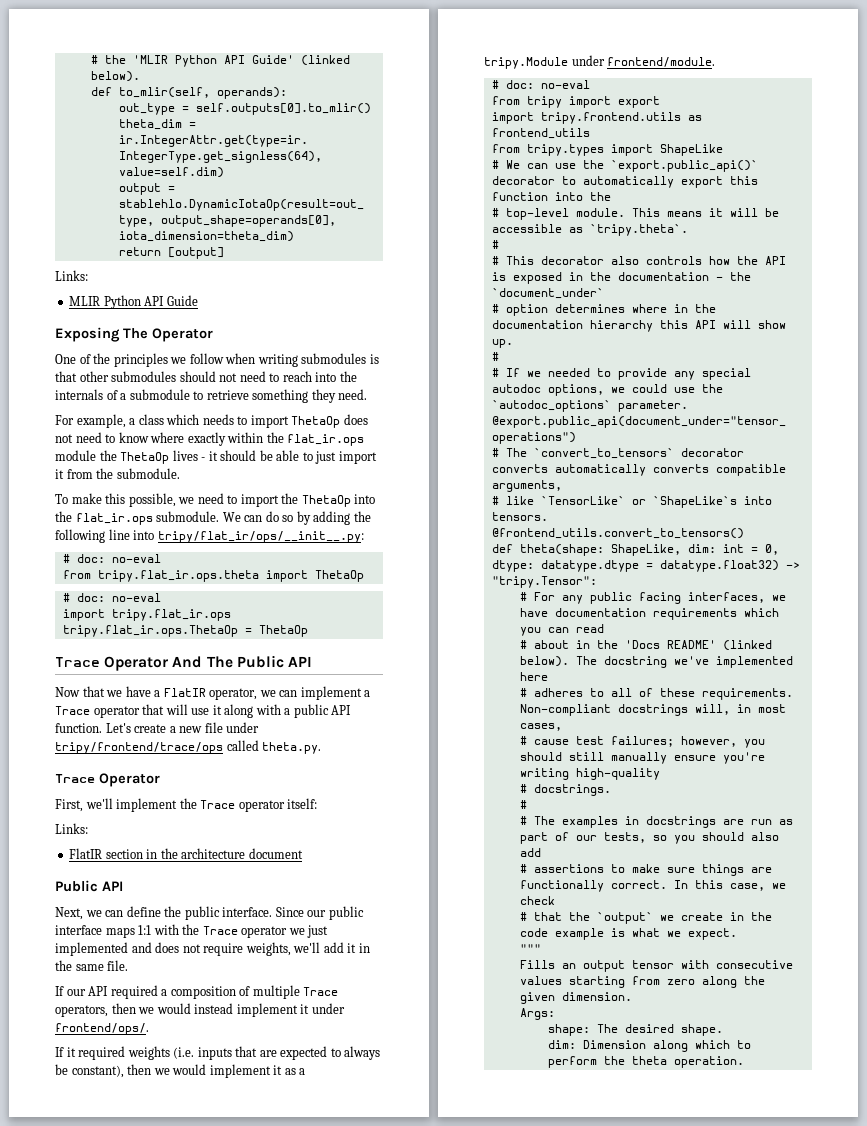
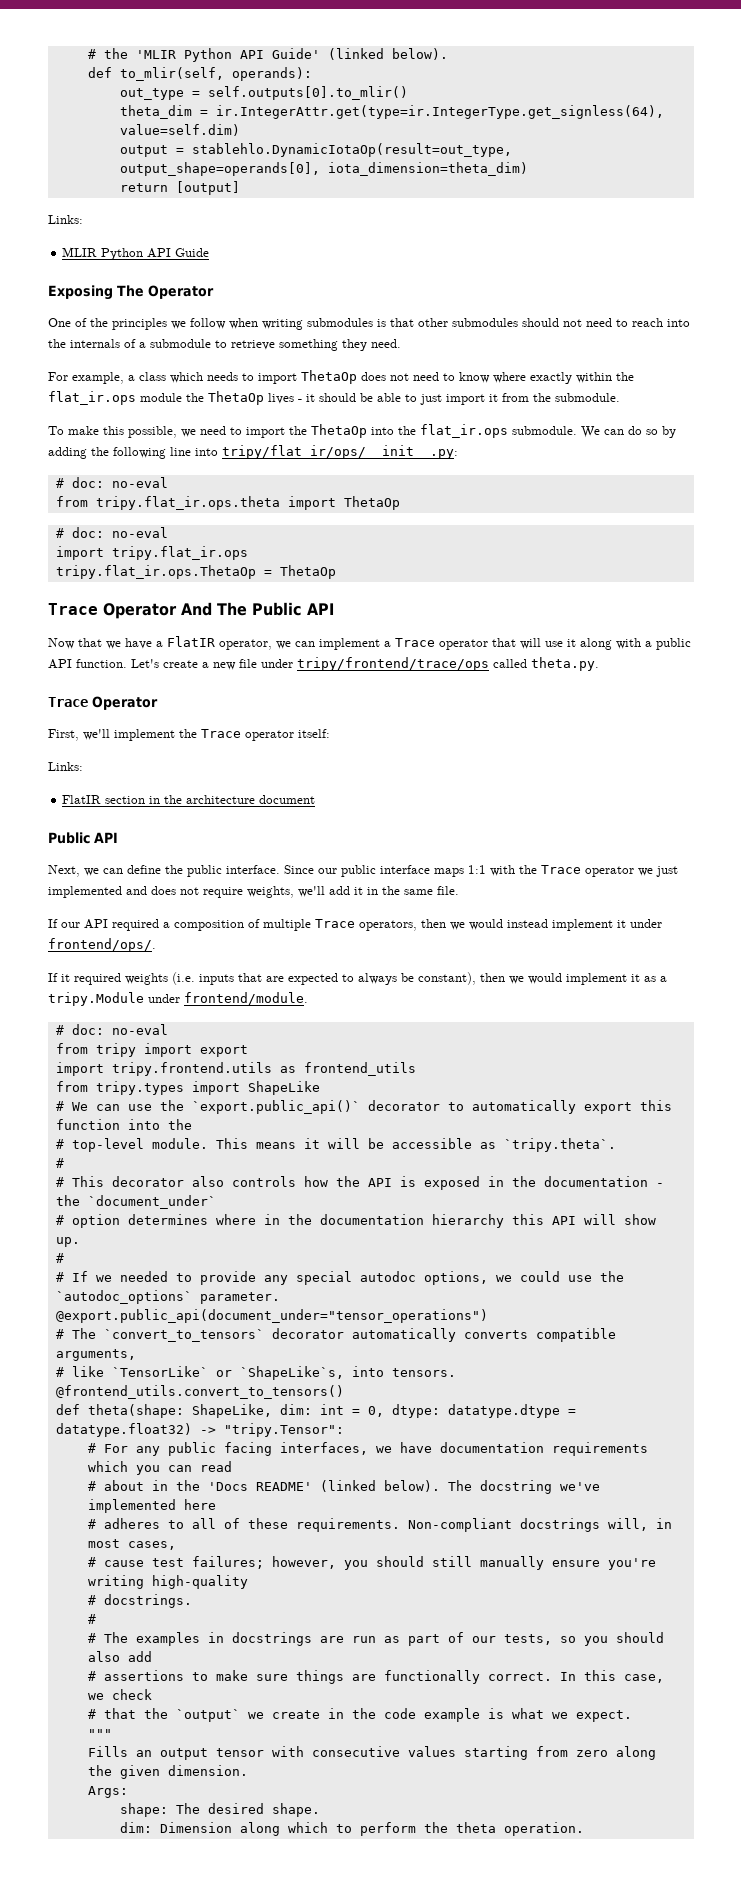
- # The `convert_to_tensors` decorator converts automatically converts compatible arguments,
+ # The `convert_to_tensors` decorator automatically converts compatible arguments,
- # like `TensorLike` or `ShapeLike`s into tensors.
+ # like `TensorLike` or `ShapeLike`s, into tensors.

